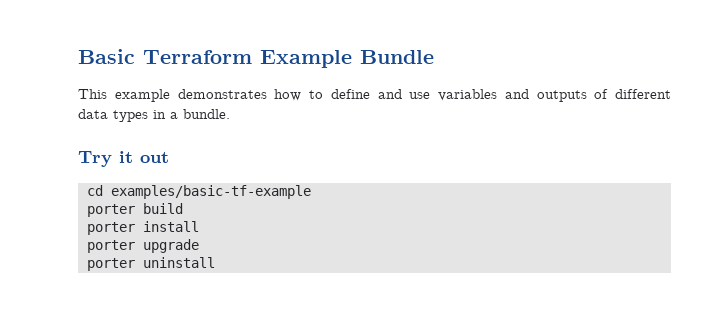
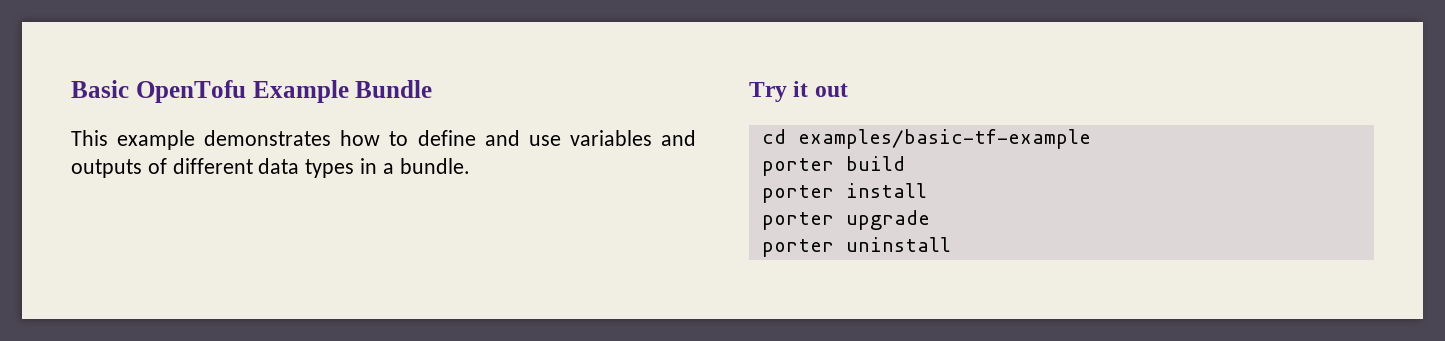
- Basic Terraform Example Bundle
+ Basic OpenTofu Example Bundle

